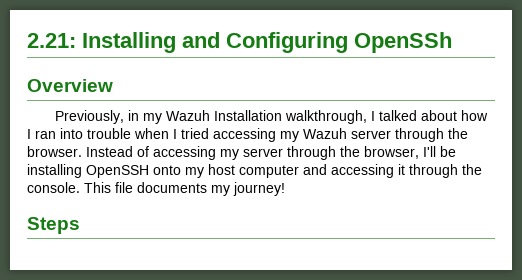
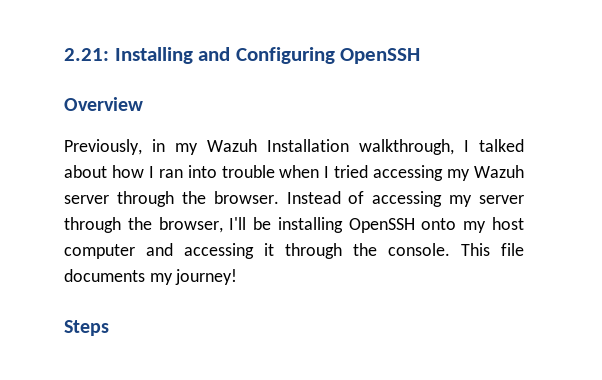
- 2.21: Installing and Configuring OpenSSh
+ 2.21: Installing and Configuring OpenSSH

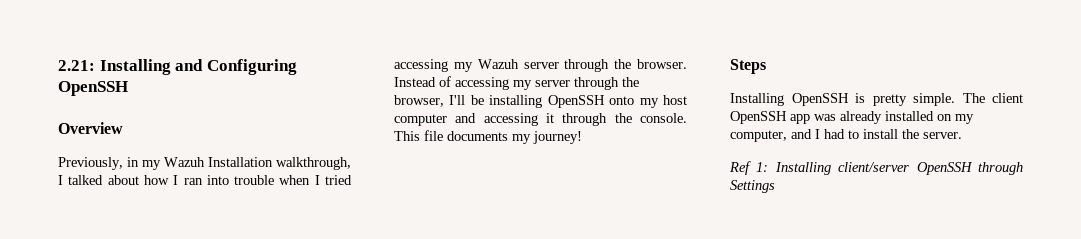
+ Installing OpenSSH is pretty simple. The client OpenSSH app was already installed on my computer, and I had to install the server.
+ Ref 1: Installing client/server OpenSSH through Settings

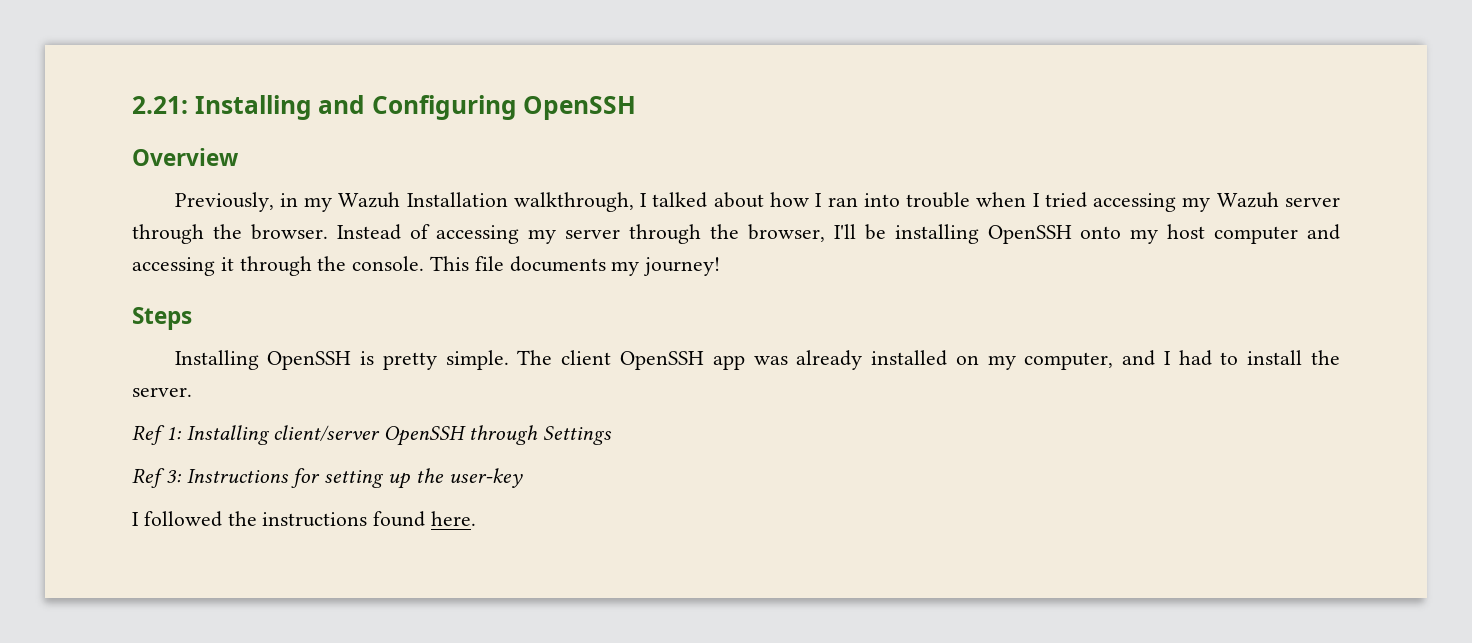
+ Ref 3: Instructions for setting up the user-key
+ I followed the instructions found here.

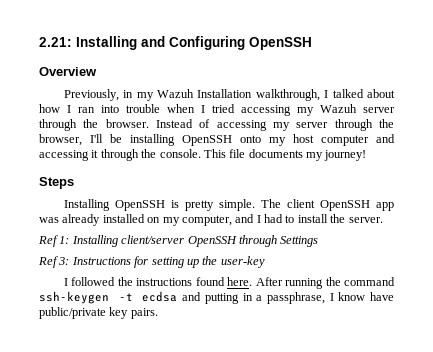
+ After running the command ssh-keygen -t ecdsa and putting in a passphrase, I know have public/private key pairs.

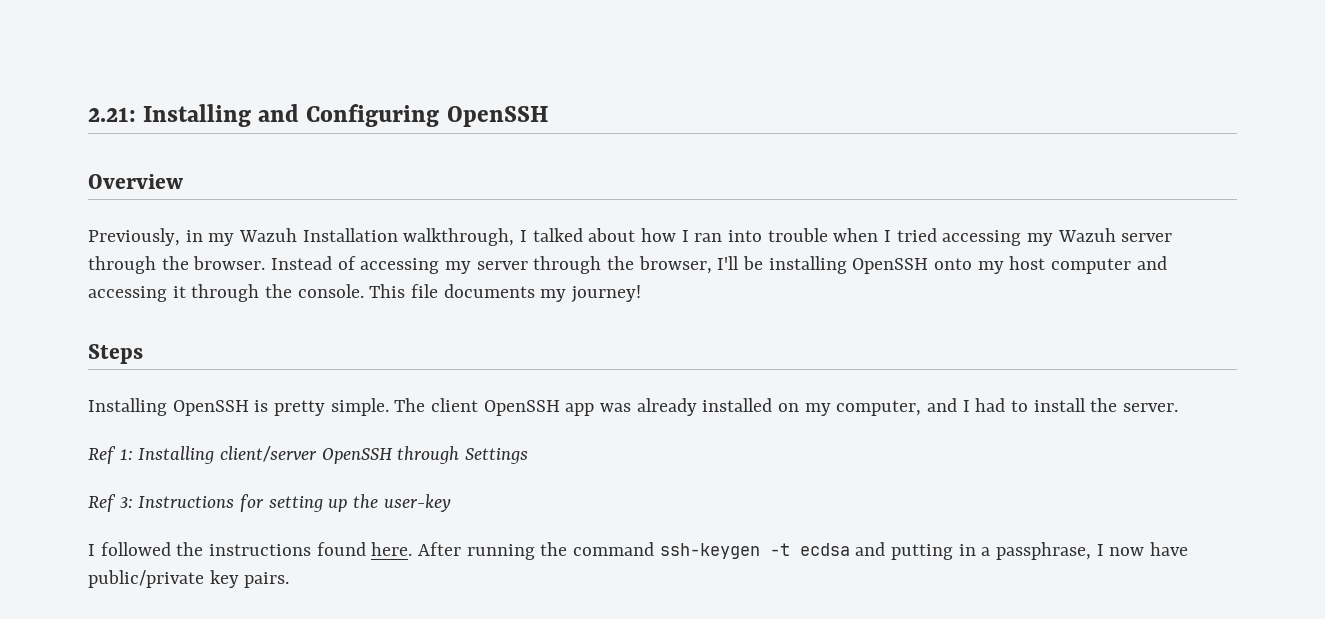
- After running the command ssh-keygen -t ecdsa and putting in a passphrase, I know have public/private key pairs.
+ After running the command ssh-keygen -t ecdsa and putting in a passphrase, I now have public/private key pairs.

